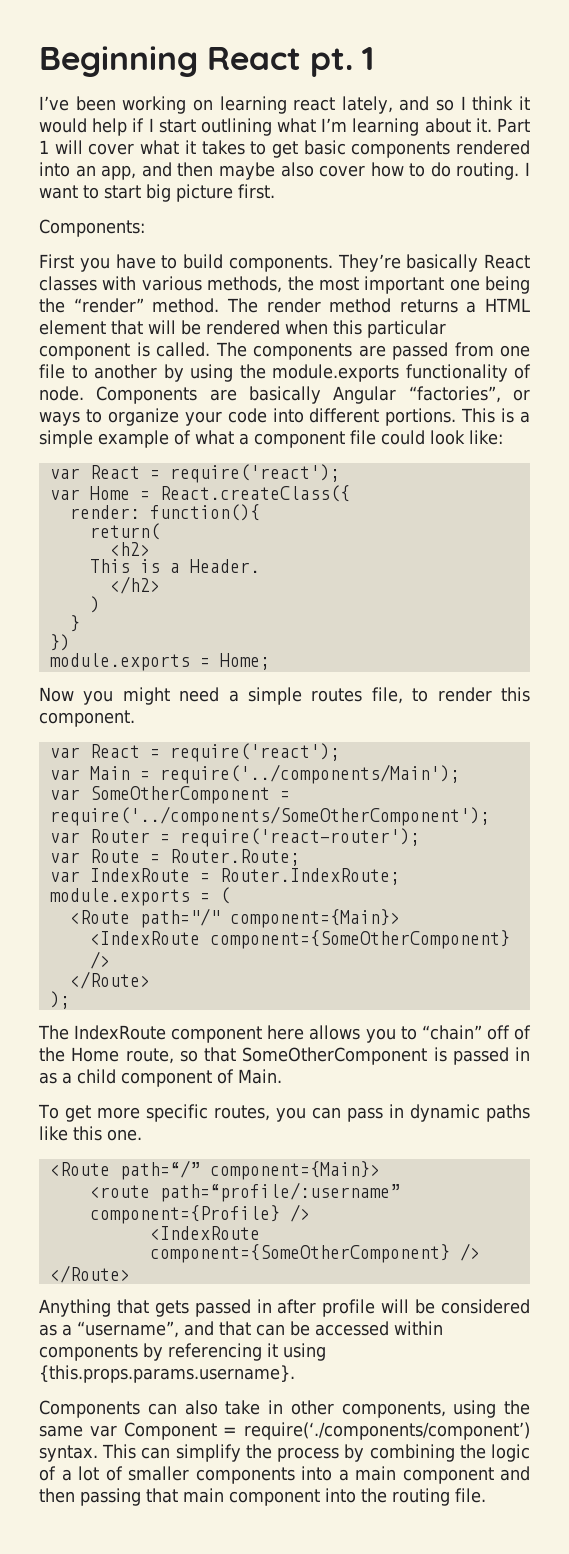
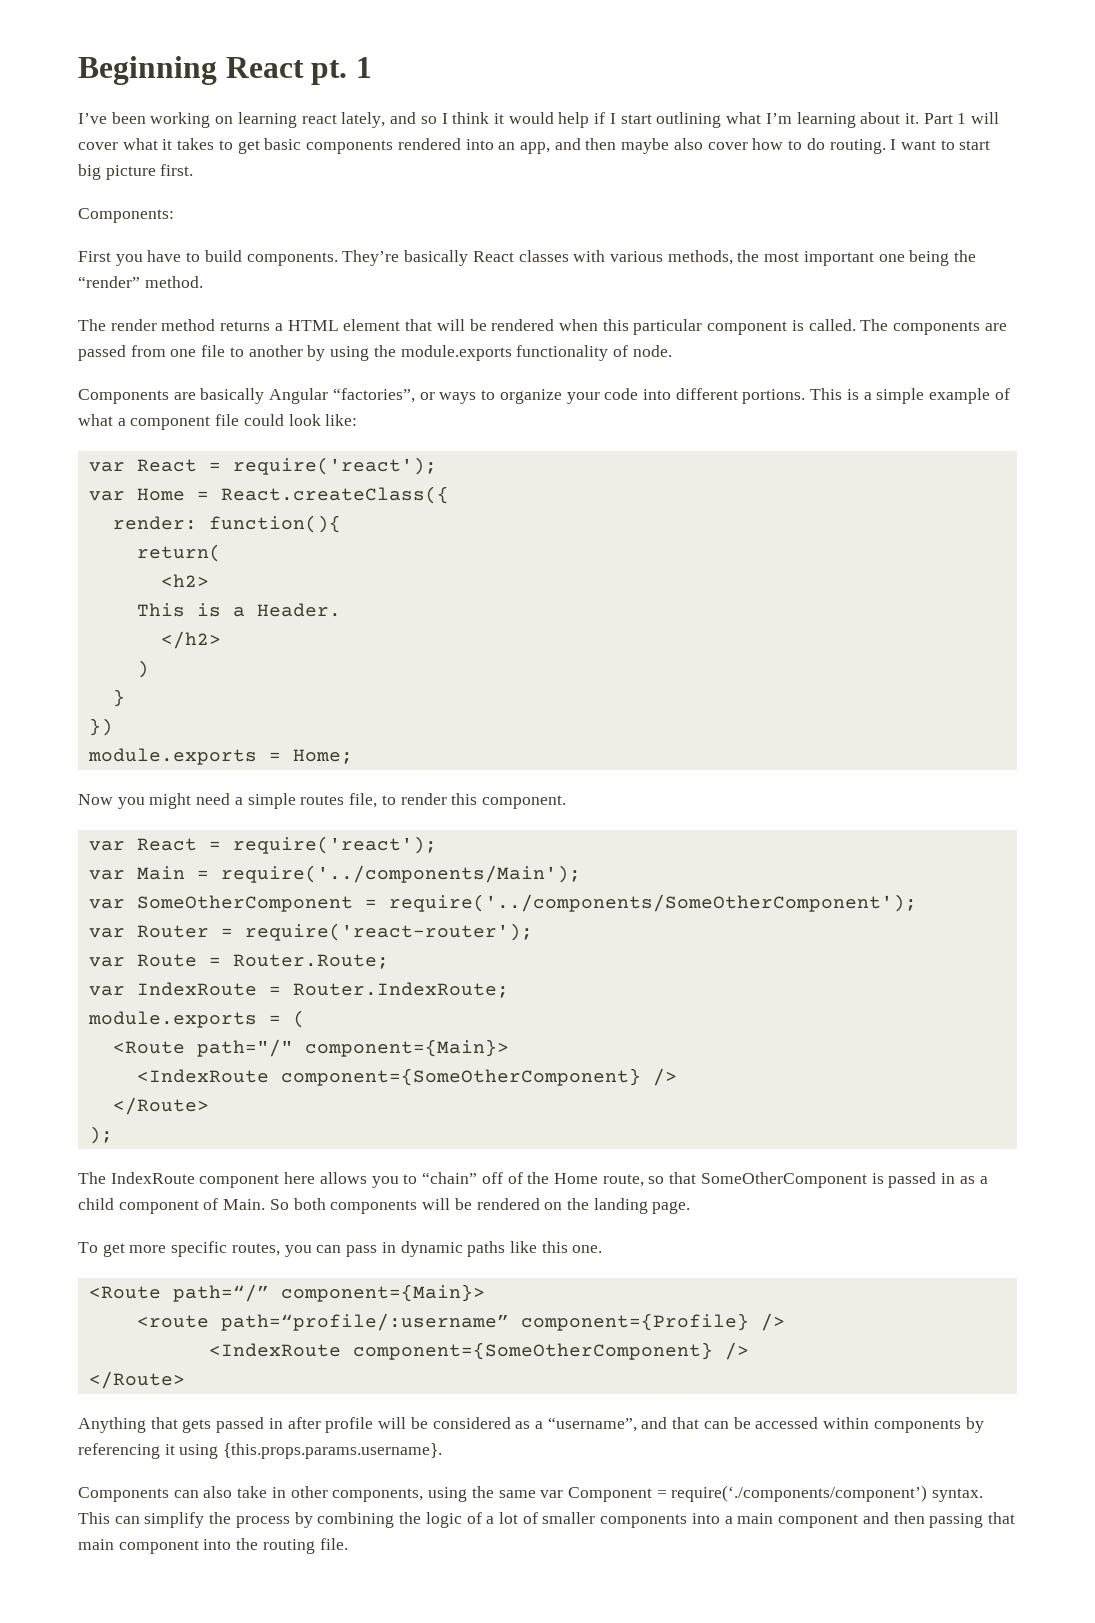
- They’re basically React classes with various methods, the most important one being the “render” method. The render method returns a HTML element that will be rendered when this particular component is called.
+ They’re basically React classes with various methods, the most important one being the “render” method.
+ The render method returns a HTML element that will be rendered when this particular component is called.
- The components are passed from one file to another by using the module.exports functionality of node. Components are basically Angular “factories”, or ways to organize your code into different portions.
+ The components are passed from one file to another by using the module.exports functionality of node.
+ Components are basically Angular “factories”, or ways to organize your code into different portions.
+ So both components will be rendered on the landing page.

